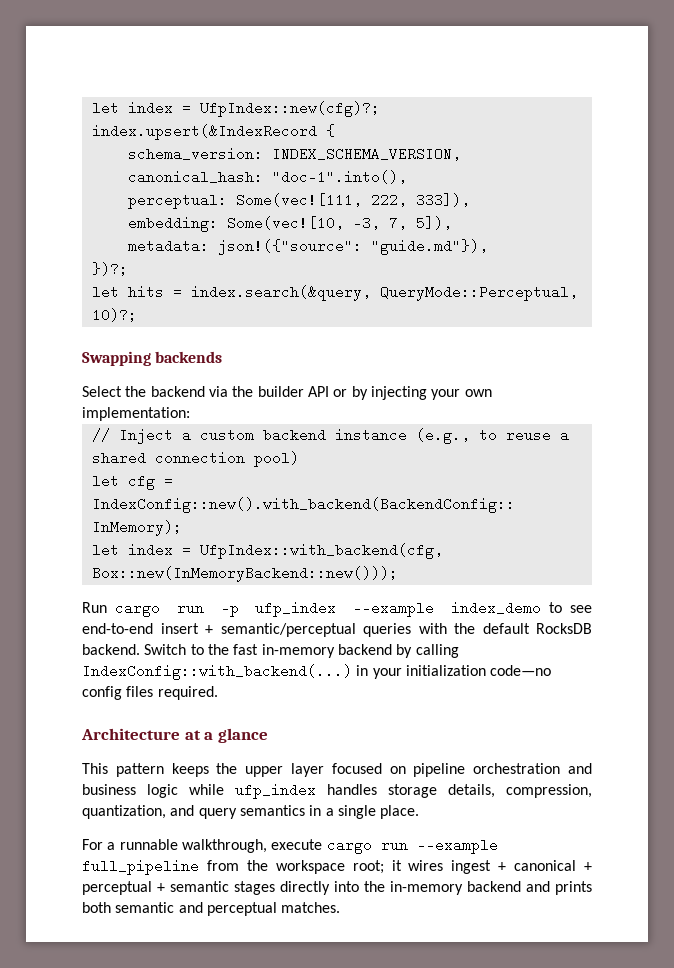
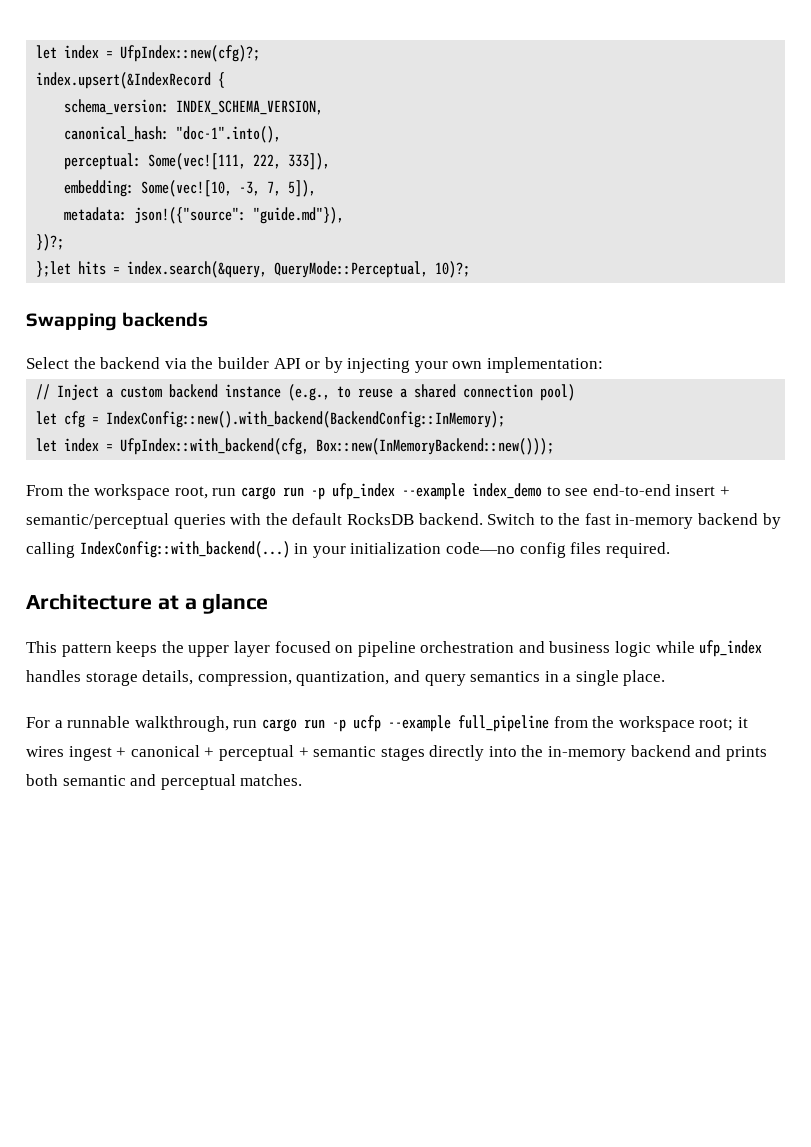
- let hits = index.search(&query, QueryMode::Perceptual, 10)?;
+ };let hits = index.search(&query, QueryMode::Perceptual, 10)?;
- Run cargo run -p ufp_index --example index_demo to see end-to-end insert + semantic/perceptual queries with the default RocksDB backend.
+ From the workspace root, run cargo run -p ufp_index --example index_demo to see end-to-end insert + semantic/perceptual queries with the default RocksDB backend.
- For a runnable walkthrough, execute cargo run --example full_pipeline from the workspace root; it wires ingest + canonical + perceptual + semantic stages directly into the in-memory backend and prints both semantic and perceptual matches.
+ For a runnable walkthrough, run cargo run -p ucfp --example full_pipeline from the workspace root; it wires ingest + canonical + perceptual + semantic stages directly into the in-memory backend and prints both semantic and perceptual matches.

